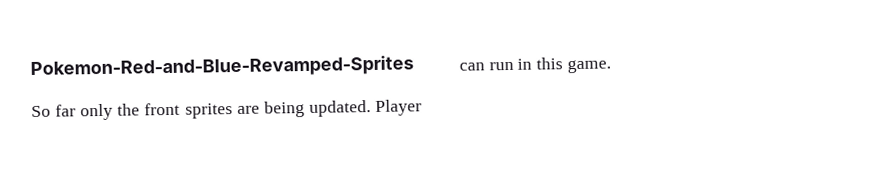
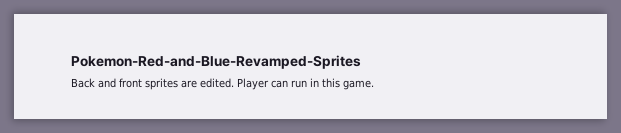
- So far only the front sprites are being updated.
+ Back and front sprites are edited.

